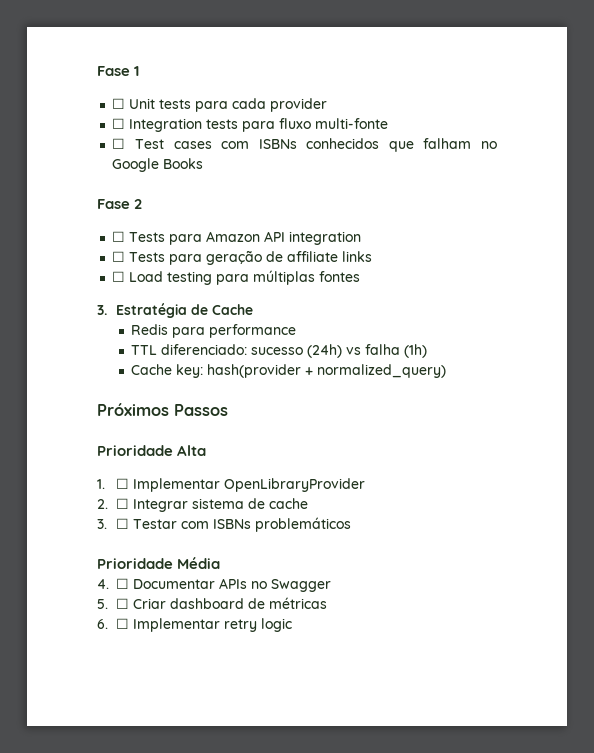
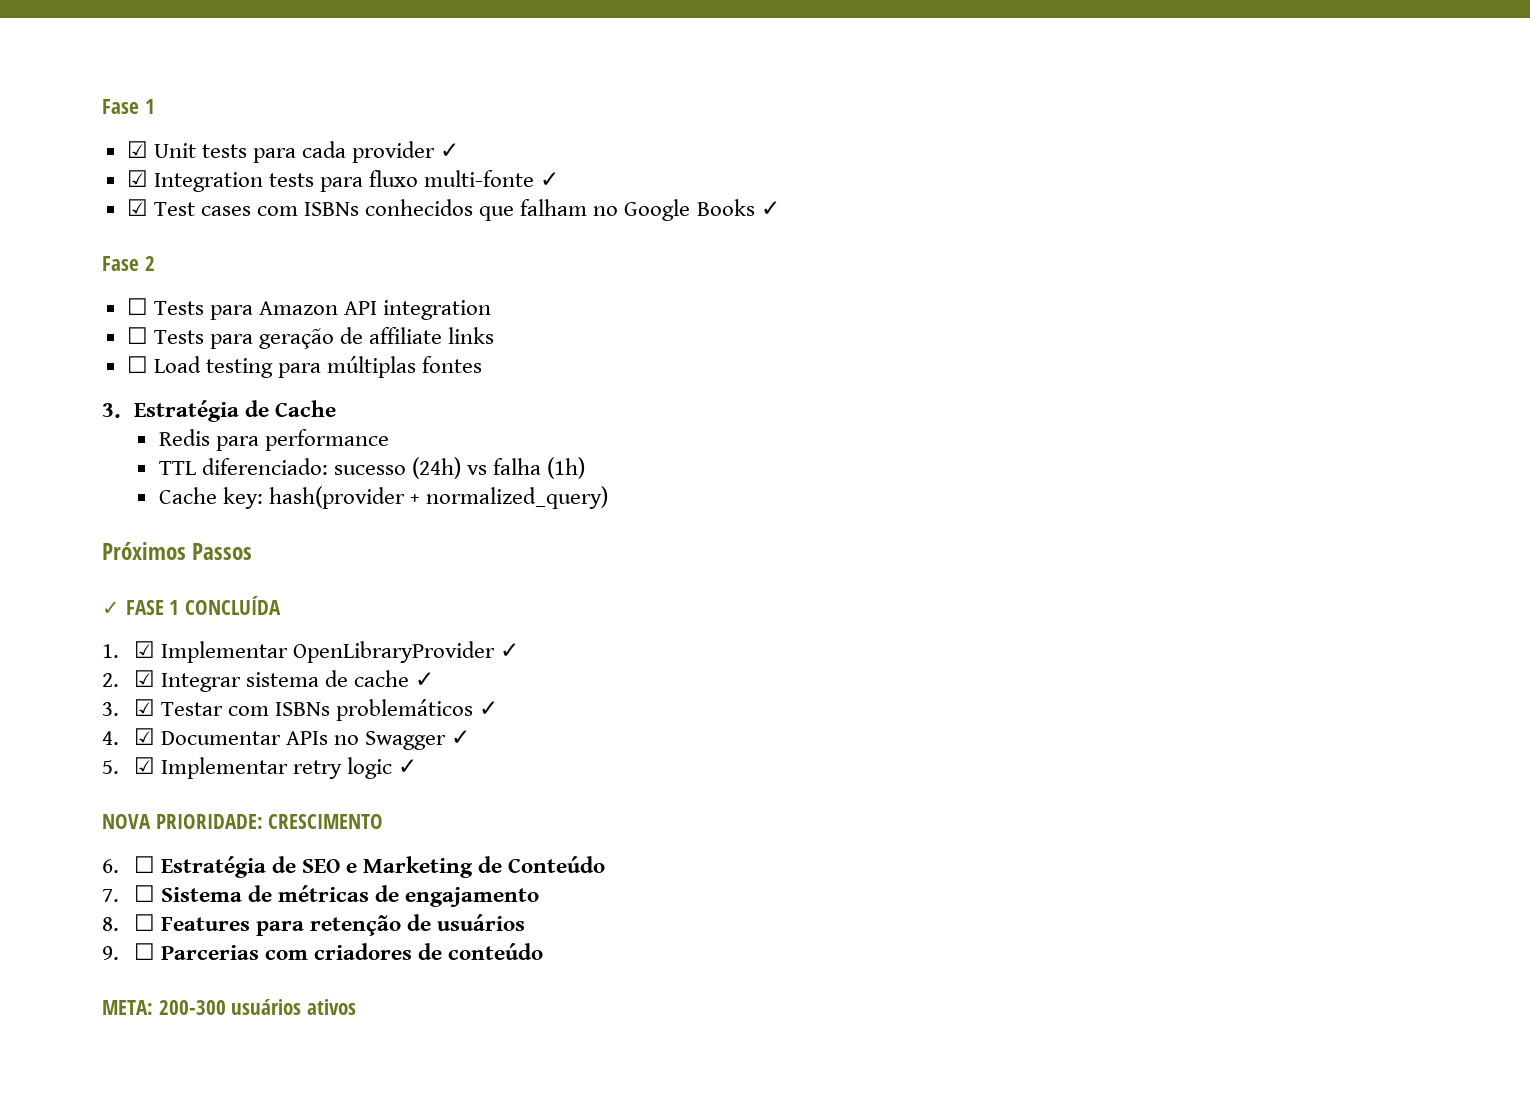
- ☐ Unit tests para cada provider
- ☐ Integration tests para fluxo multi-fonte
- ☐ Test cases com ISBNs conhecidos que falham no Google Books
+ ☑ Unit tests para cada provider ✓
+ ☑ Integration tests para fluxo multi-fonte ✓
+ ☑ Test cases com ISBNs conhecidos que falham no Google Books ✓
- Prioridade Alta
+ ✓ FASE 1 CONCLUÍDA
- 1. ☐ Implementar OpenLibraryProvider
+ 1. ☑ Implementar OpenLibraryProvider ✓
- 2. ☐ Integrar sistema de cache
- 3. ☐ Testar com ISBNs problemáticos
- Prioridade Média
+ 2. ☑ Integrar sistema de cache ✓
+ 3. ☑ Testar com ISBNs problemáticos ✓
- 4. ☐ Documentar APIs no Swagger
- 5. ☐ Criar dashboard de métricas
- 6. ☐ Implementar retry logic
+ 4. ☑ Documentar APIs no Swagger ✓
+ 5. ☑ Implementar retry logic ✓
+ NOVA PRIORIDADE: CRESCIMENTO
+ 6. ☐ Estratégia de SEO e Marketing de Conteúdo
+ 7. ☐ Sistema de métricas de engajamento
+ 8. ☐ Features para retenção de usuários
+ 9. ☐ Parcerias com criadores de conteúdo
+ META: 200-300 usuários ativos

